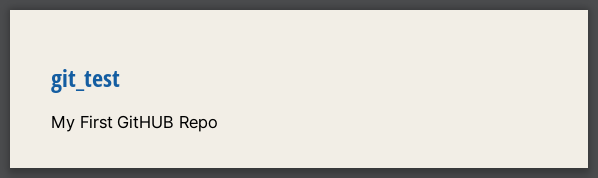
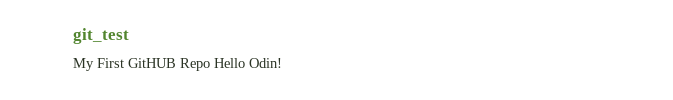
- My First GitHUB Repo
+ My First GitHUB Repo Hello Odin!

